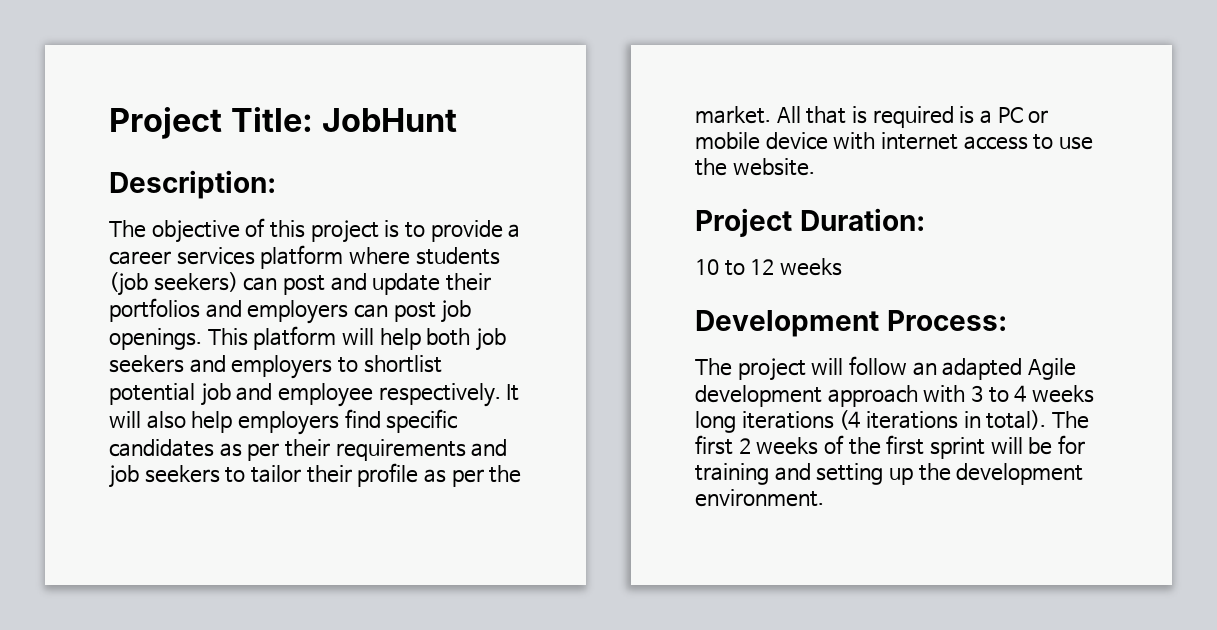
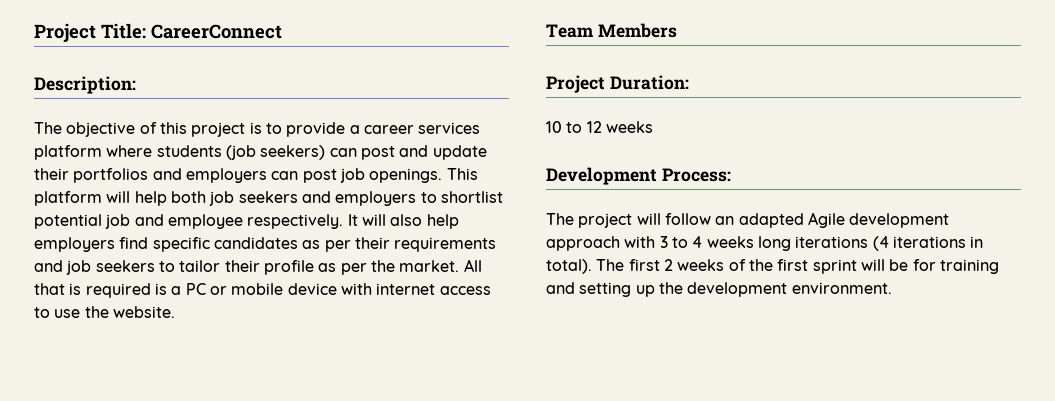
- Project Title: JobHunt
+ Project Title: CareerConnect
+ Team Members

